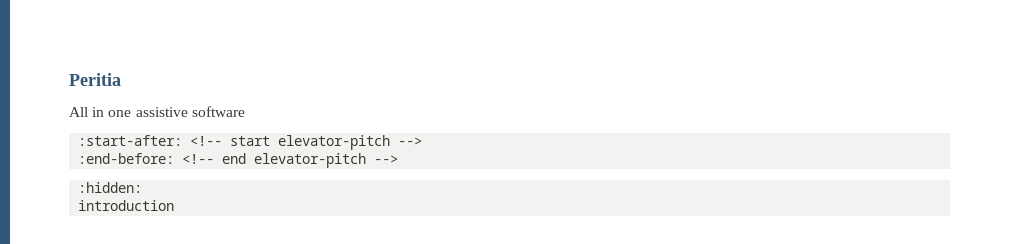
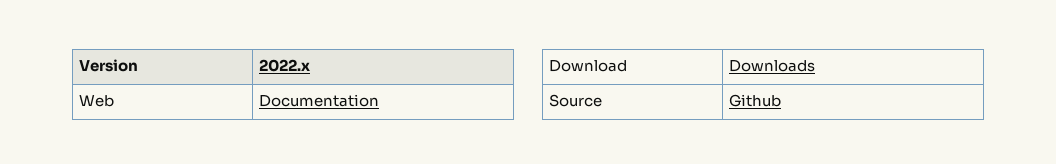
- Peritia
- All in one assistive software
- :start-after: <!-- start elevator-pitch -->
- :end-before: <!-- end elevator-pitch -->
- :hidden:
- introduction
+ Version | 2022.x
+ Web | Documentation
+ Download | Downloads
+ Source | Github

